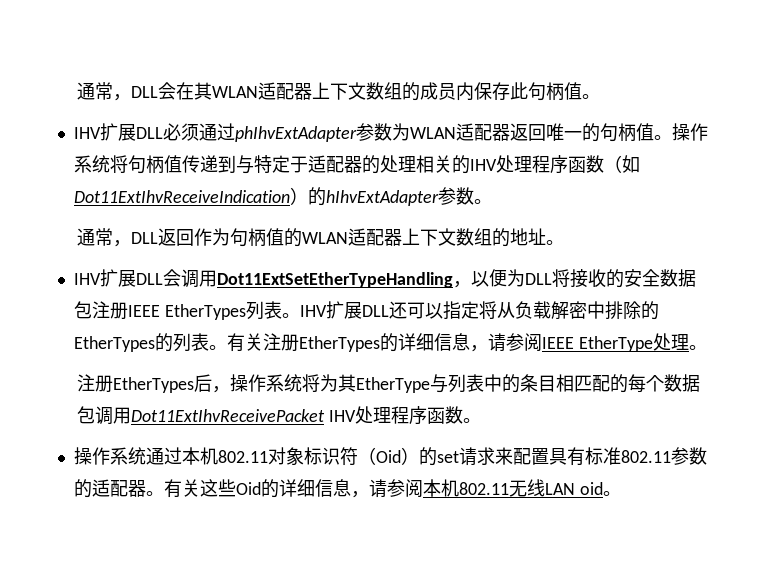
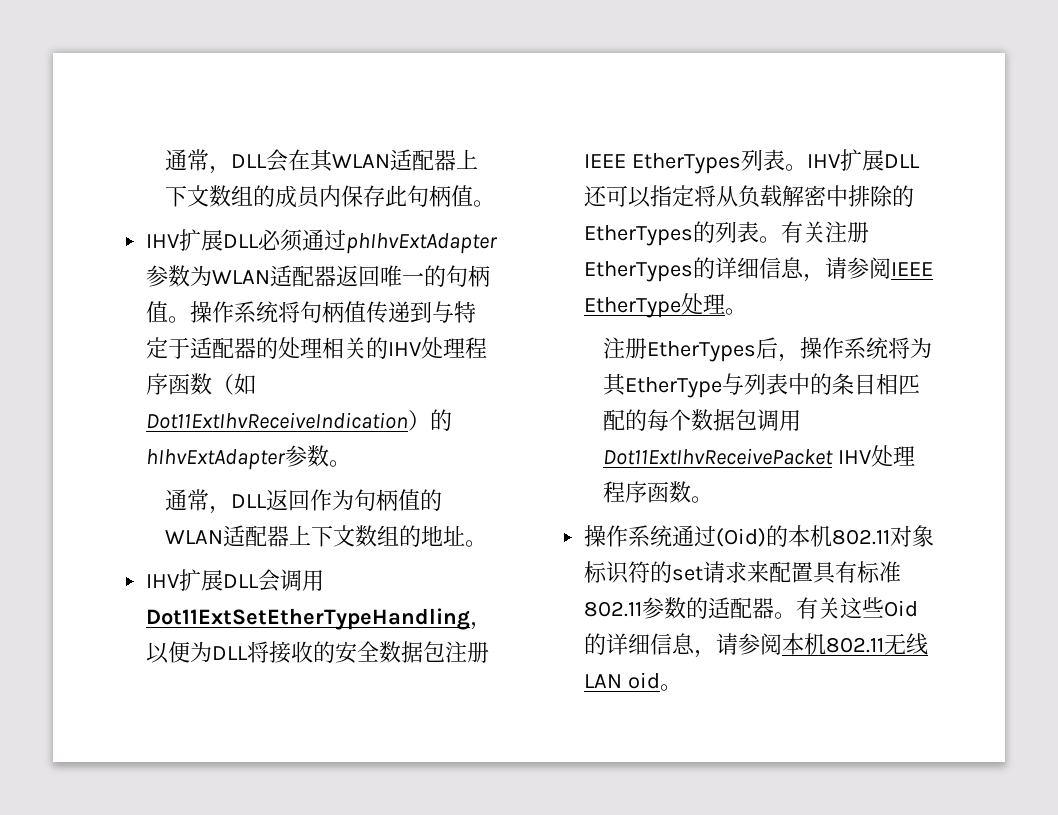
- 操作系统通过本机802.11对象标识符（Oid）的set请求来配置具有标准802.11参数的适配器。
+ 操作系统通过(Oid)的本机802.11对象标识符的set请求来配置具有标准802.11参数的适配器。

